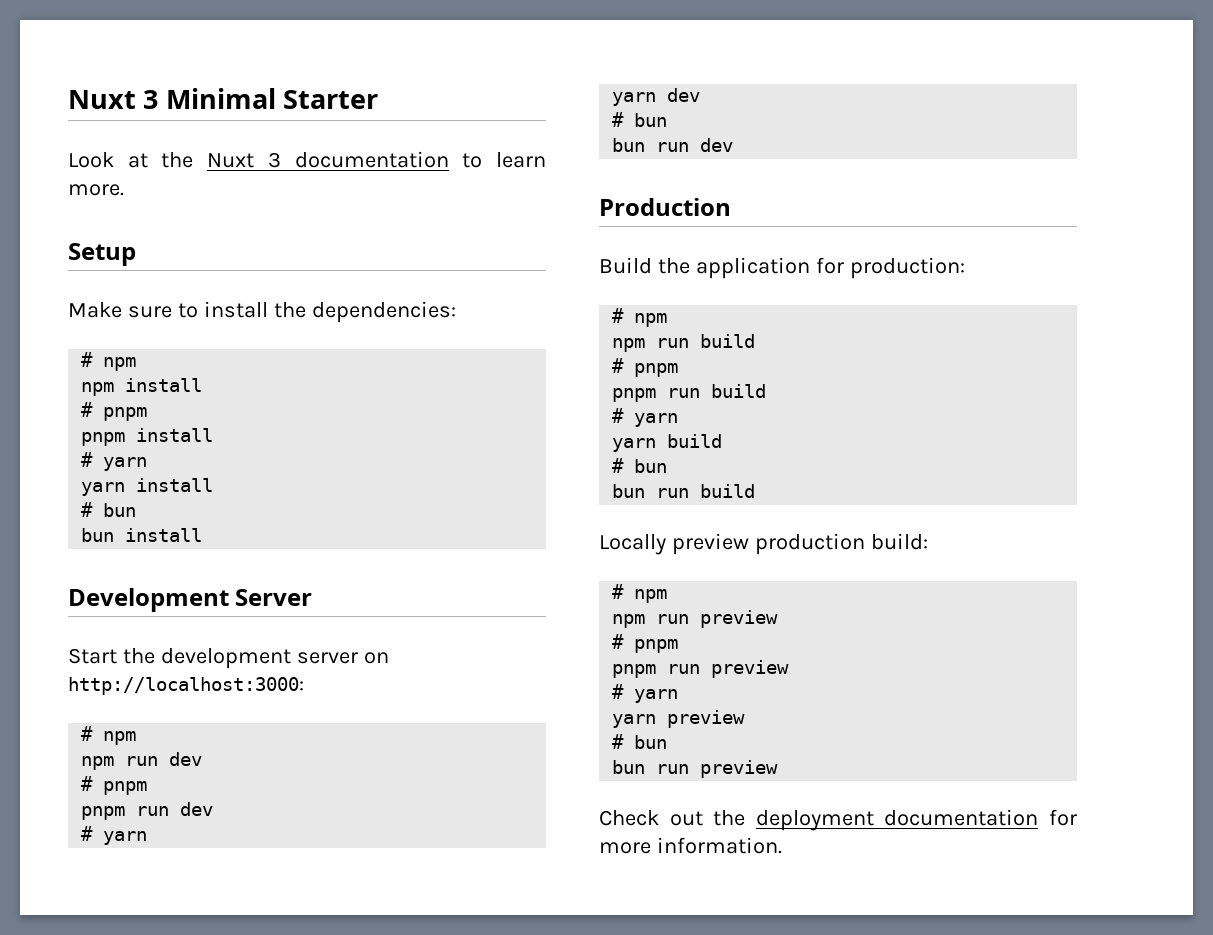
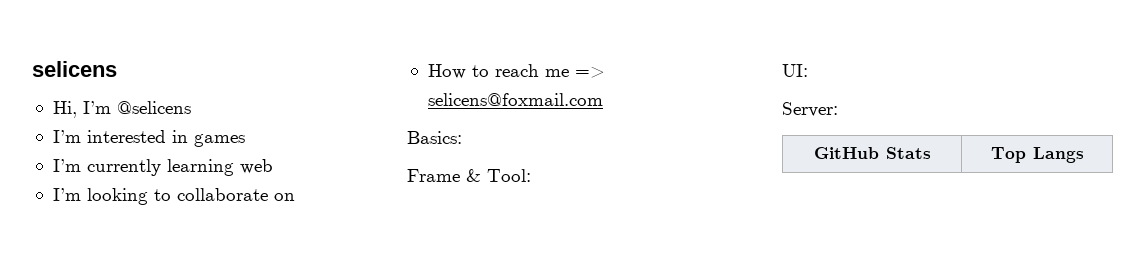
- Nuxt 3 Minimal Starter
- Look at the Nuxt 3 documentation to learn more.
- Setup
- Make sure to install the dependencies:
- # npm
- npm install
- # pnpm
- pnpm install
- # yarn
- yarn install
- # bun
- bun install
- Development Server
- Start the development server on http://localhost:3000:
- # npm
- npm run dev
- # pnpm
- pnpm run dev
- # yarn
- yarn dev
- # bun
- bun run dev
- Production
- Build the application for production:
- # npm
- npm run build
- # pnpm
- pnpm run build
- # yarn
- yarn build
- # bun
- bun run build
- Locally preview production build:
- # npm
- npm run preview
- # pnpm
- pnpm run preview
- # yarn
- yarn preview
- # bun
- bun run preview
- Check out the deployment documentation for more information.
+ selicens
+ Hi, I’m @selicens
+ I’m interested in games
+ I’m currently learning web
+ I’m looking to collaborate on
+ How to reach me => selicens@foxmail.com
+ Basics:
+ Frame & Tool:
+ UI:
+ Server:
+ GitHub Stats | Top Langs

